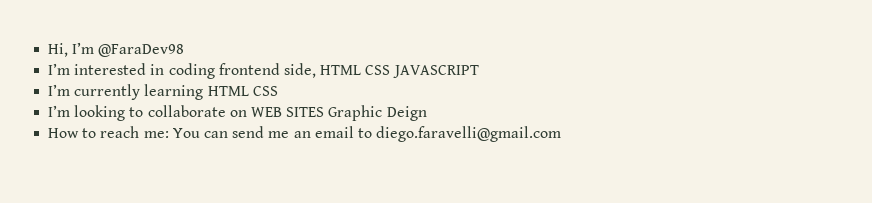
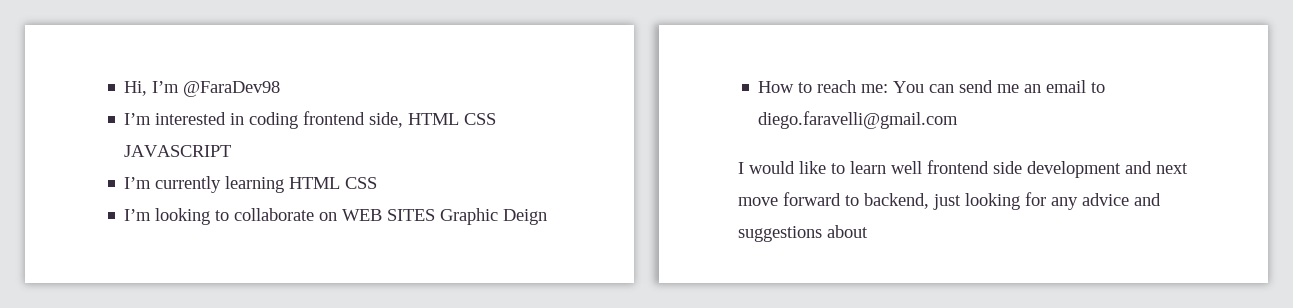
+ I would like to learn well frontend side development and next move forward to backend, just looking for any advice and suggestions about

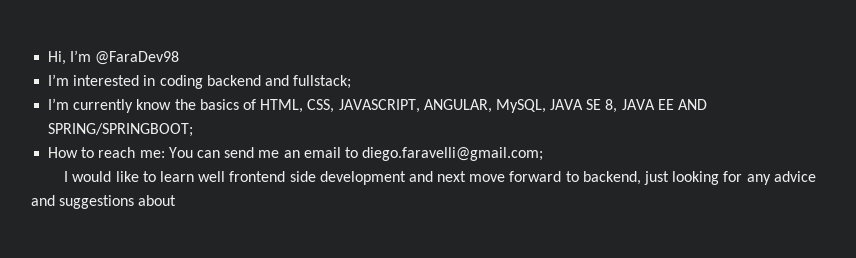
- I’m interested in coding frontend side, HTML CSS JAVASCRIPT
- I’m currently learning HTML CSS
- I’m looking to collaborate on WEB SITES Graphic Deign
+ I’m interested in coding backend and fullstack;
+ I’m currently know the basics of HTML, CSS, JAVASCRIPT, ANGULAR, MySQL, JAVA SE 8, JAVA EE AND SPRING/SPRINGBOOT;
- How to reach me: You can send me an email to diego.faravelli@gmail.com
+ How to reach me: You can send me an email to diego.faravelli@gmail.com;

